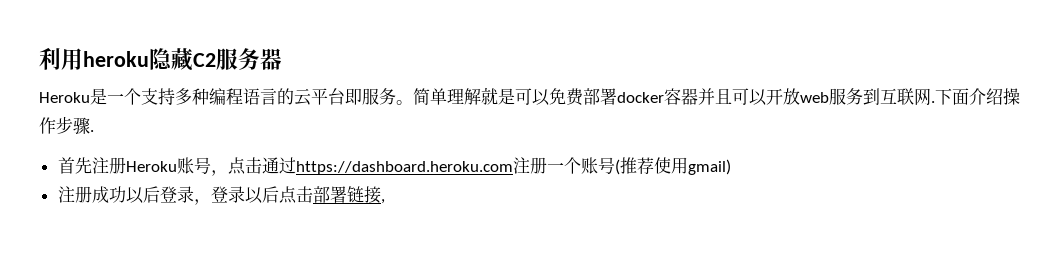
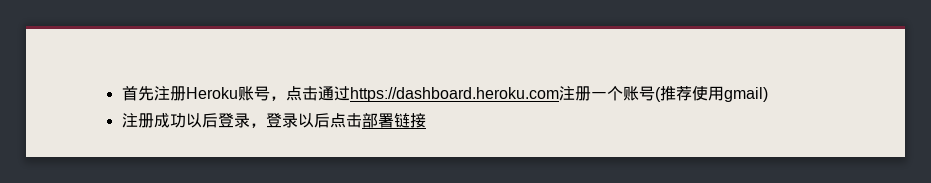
- 利用heroku隐藏C2服务器
- Heroku是一个支持多种编程语言的云平台即服务。简单理解就是可以免费部署docker容器并且可以开放web服务到互联网.下面介绍操作步骤.
- 注册成功以后登录，登录以后点击部署链接,
+ 注册成功以后登录，登录以后点击部署链接

